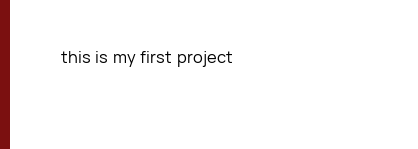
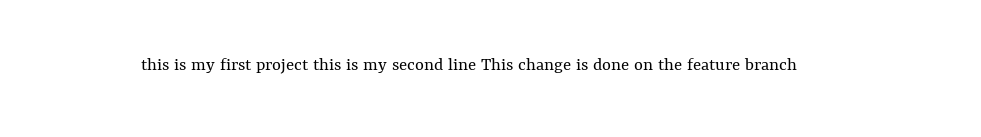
- this is my first project
+ this is my first project this is my second line This change is done on the feature branch

